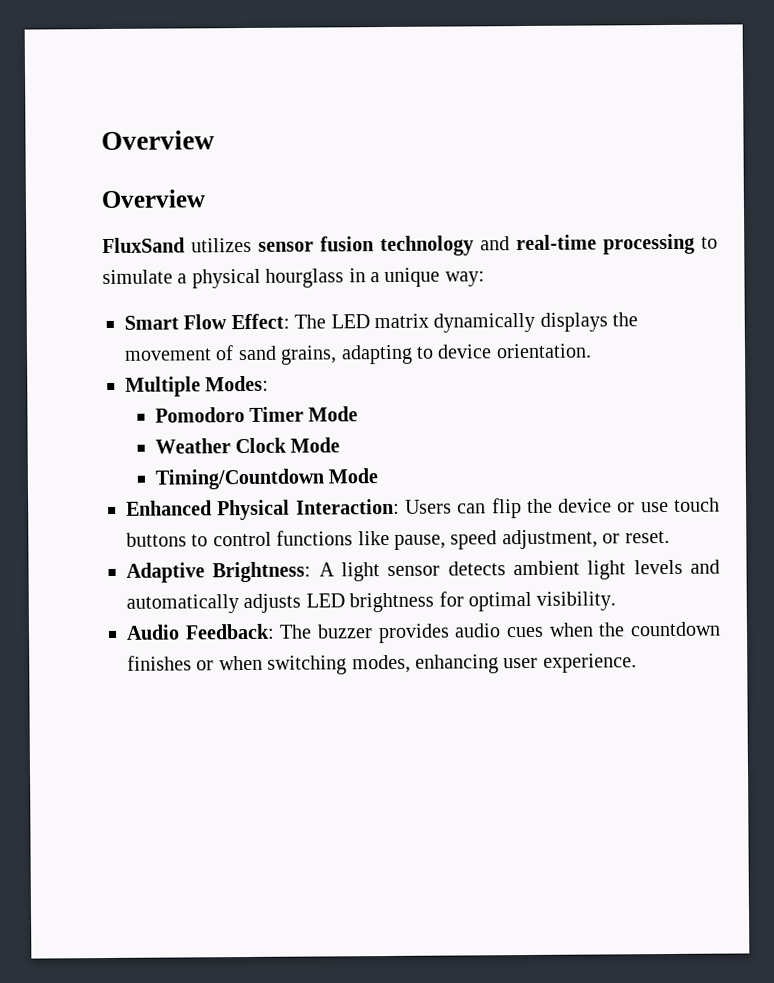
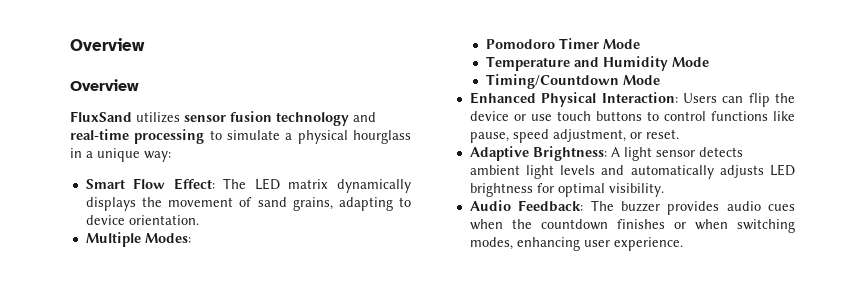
- Weather Clock Mode
+ Temperature and Humidity Mode

